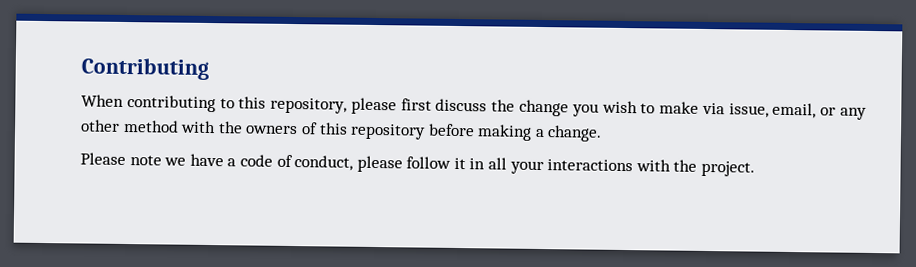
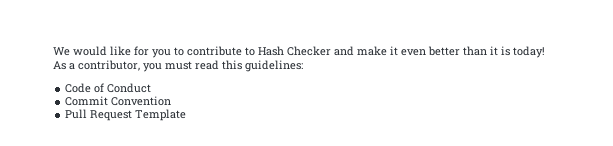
- Contributing
- When contributing to this repository, please first discuss the change you wish to make via issue, email, or any other method with the owners of this repository before making a change.
- Please note we have a code of conduct, please follow it in all your interactions with the project.
+ We would like for you to contribute to Hash Checker and make it even better than it is today! As a contributor, you must read this guidelines:
+ Code of Conduct
+ Commit Convention
+ Pull Request Template

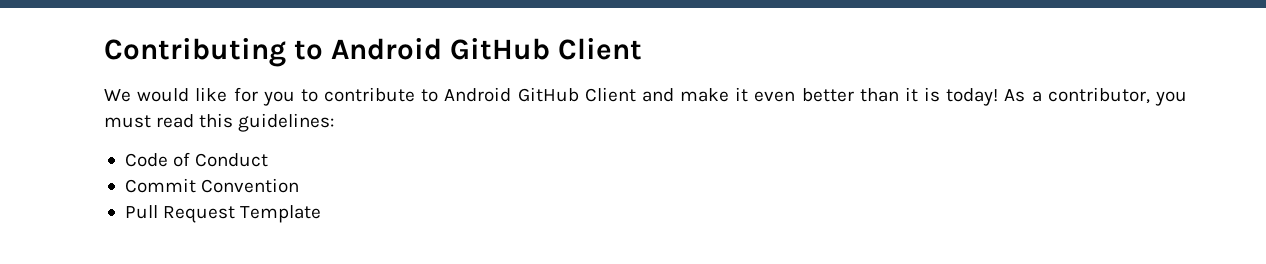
+ Contributing to Android GitHub Client
- We would like for you to contribute to Hash Checker and make it even better than it is today!
+ We would like for you to contribute to Android GitHub Client and make it even better than it is today!

